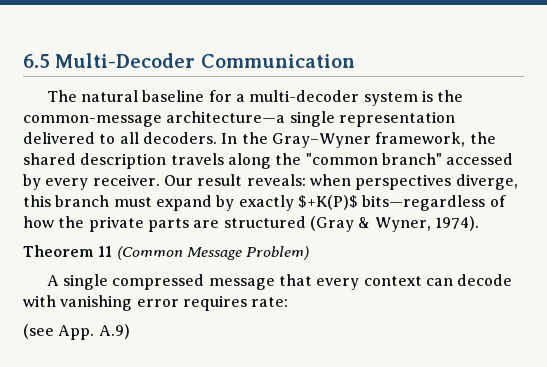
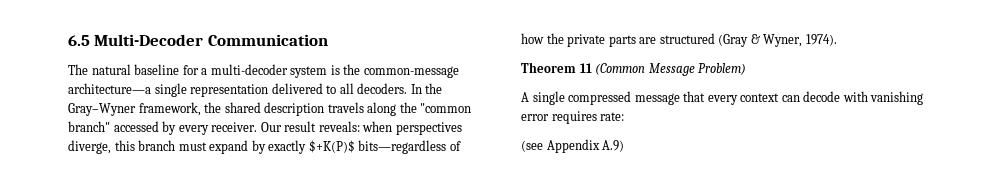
- (see App. A.9)
+ (see Appendix A.9)

